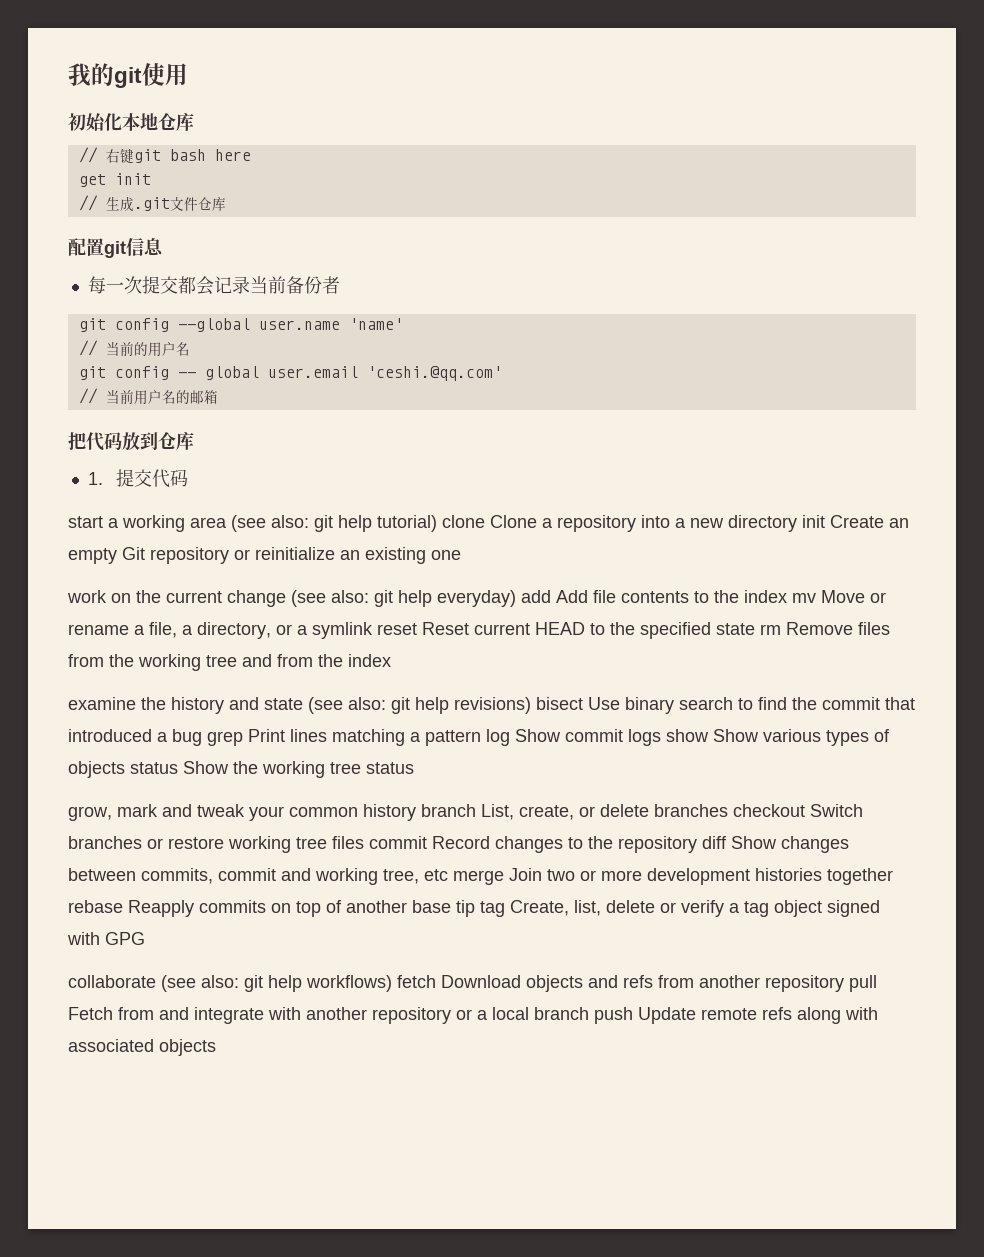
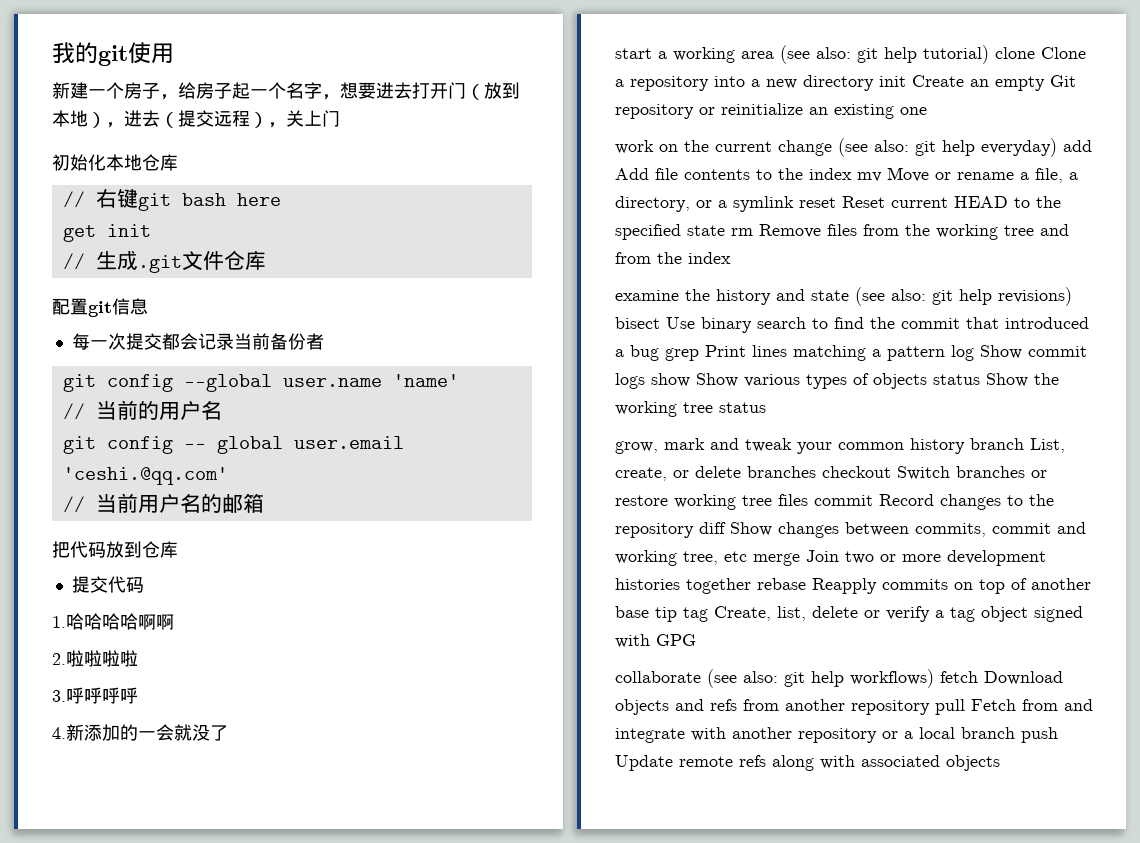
+ 新建一个房子，给房子起一个名字，想要进去打开门（放到本地），进去（提交远程），关上门
- 1.提交代码
+ 提交代码
+ 1.哈哈哈哈啊啊
+ 2.啦啦啦啦
+ 3.呼呼呼呼
+ 4.新添加的一会就没了

